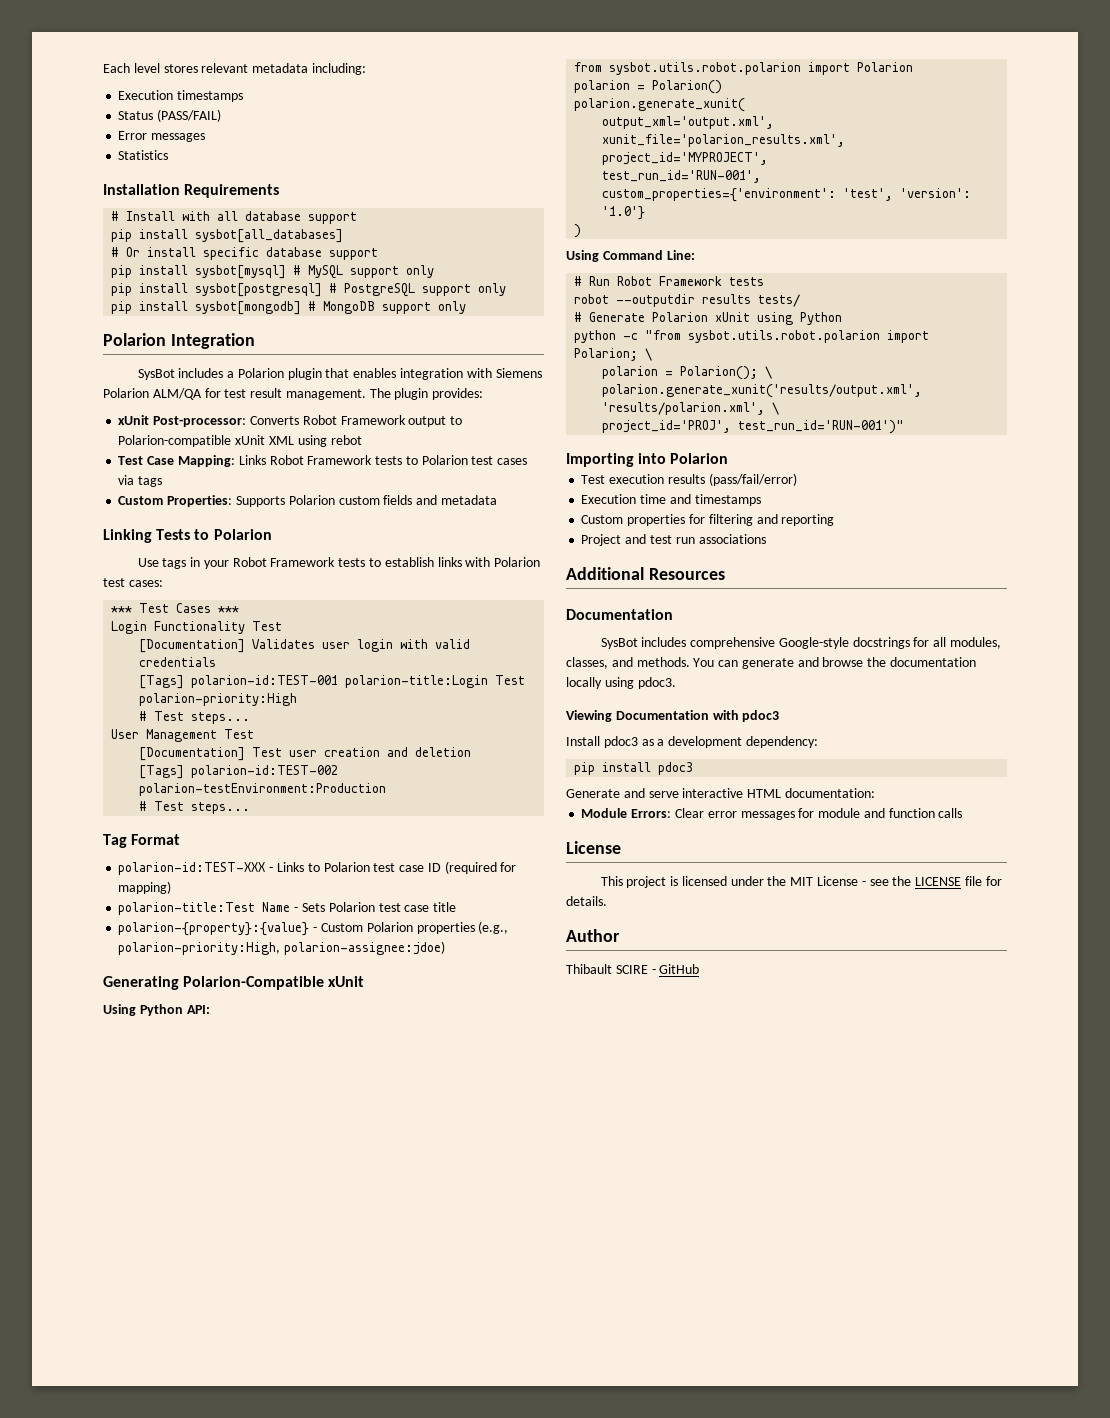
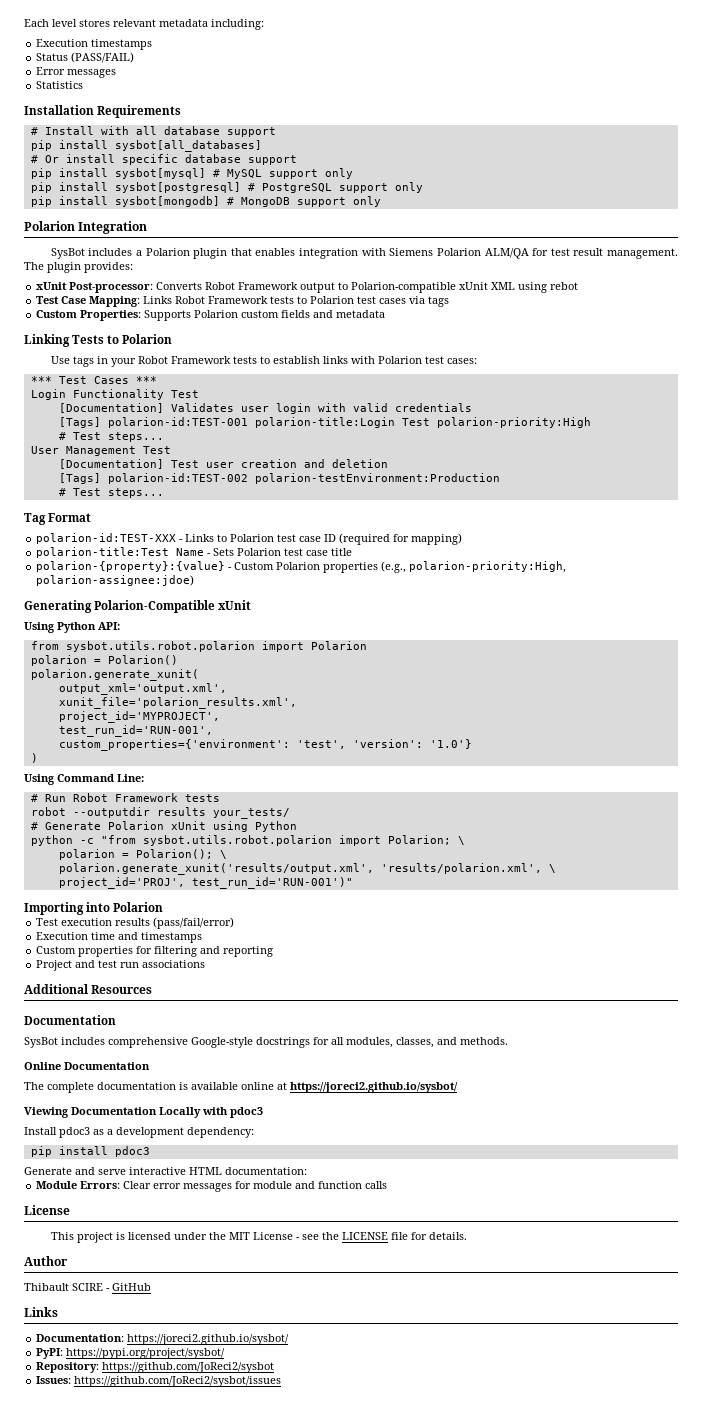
- robot --outputdir results tests/
+ robot --outputdir results your_tests/
- SysBot includes comprehensive Google-style docstrings for all modules, classes, and methods. You can generate and browse the documentation locally using pdoc3.
+ SysBot includes comprehensive Google-style docstrings for all modules, classes, and methods.
+ Online Documentation
+ The complete documentation is available online at https://joreci2.github.io/sysbot/
- Viewing Documentation with pdoc3
+ Viewing Documentation Locally with pdoc3
  Thibault SCIRE - GitHub
+ Links
+ Documentation: https://joreci2.github.io/sysbot/
+ PyPI: https://pypi.org/project/sysbot/
+ Repository: https://github.com/JoReci2/sysbot
+ Issues: https://github.com/JoReci2/sysbot/issues

